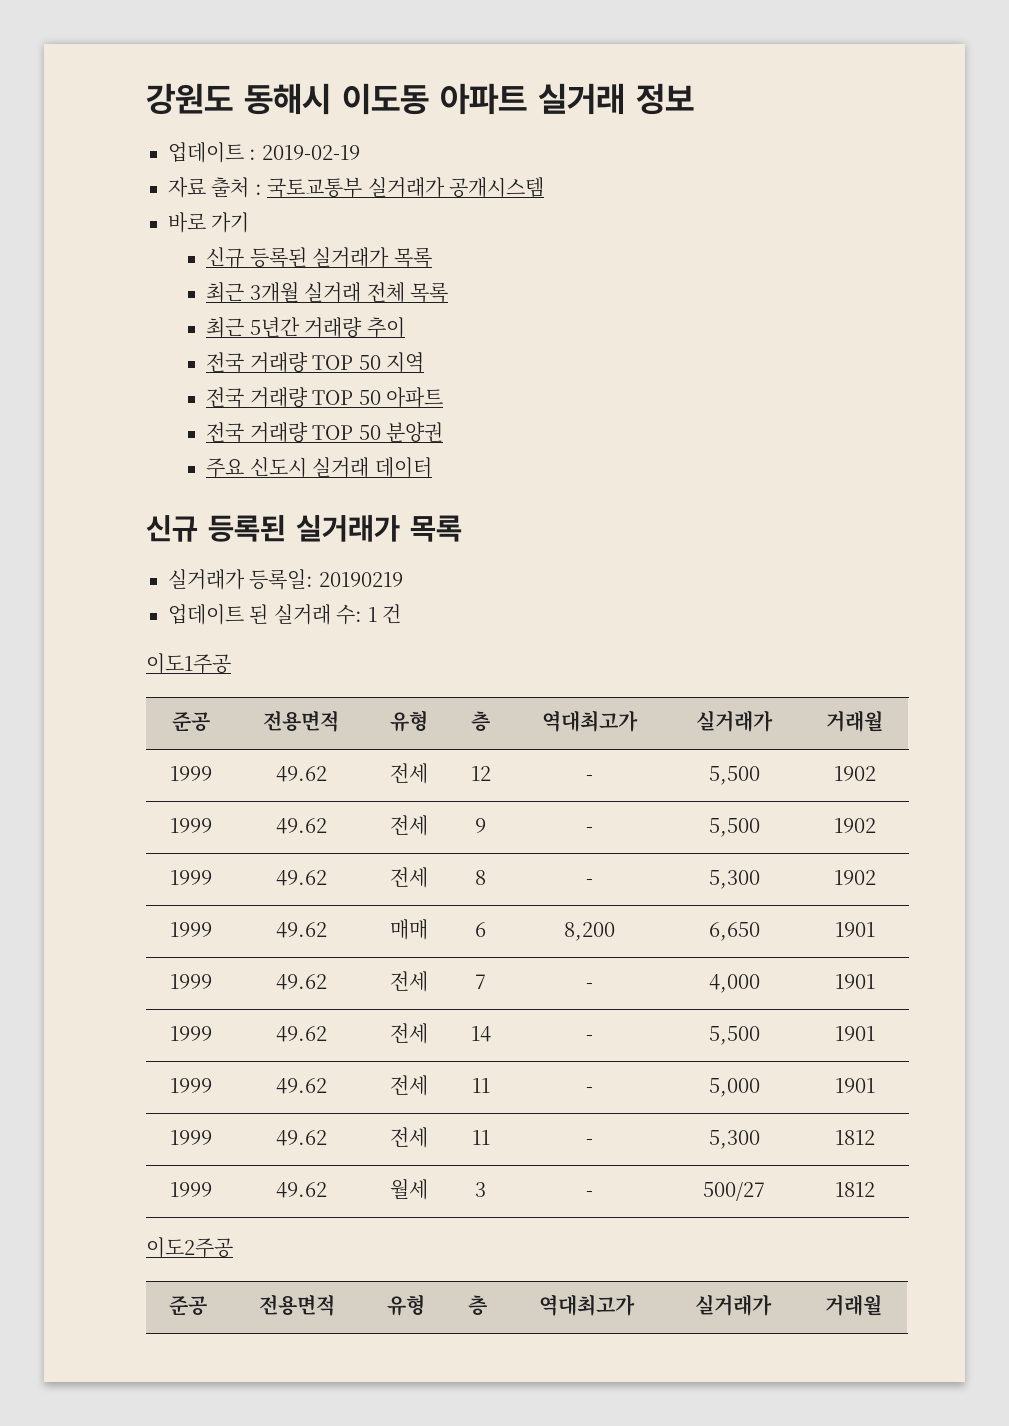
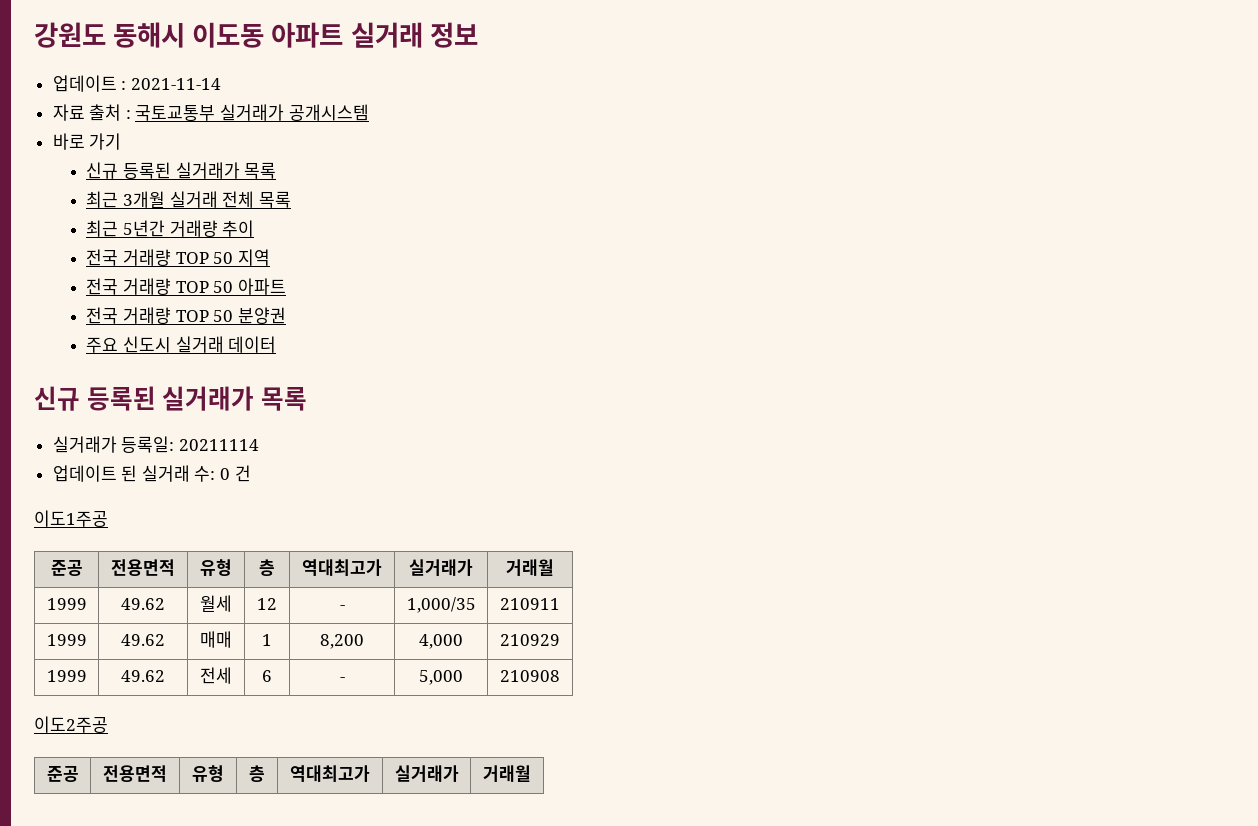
- 업데이트 : 2019-02-19
+ 업데이트 : 2021-11-14
- 실거래가 등록일: 20190219
+ 실거래가 등록일: 20211114
- 업데이트 된 실거래 수: 1 건
+ 업데이트 된 실거래 수: 0 건
- 1999 | 49.62 | 전세 | 12 | - | 5,500 | 1902
- 1999 | 49.62 | 전세 | 9 | - | 5,500 | 1902
- 1999 | 49.62 | 전세 | 8 | - | 5,300 | 1902
- 1999 | 49.62 | 매매 | 6 | 8,200 | 6,650 | 1901
- 1999 | 49.62 | 전세 | 7 | - | 4,000 | 1901
- 1999 | 49.62 | 전세 | 14 | - | 5,500 | 1901
- 1999 | 49.62 | 전세 | 11 | - | 5,000 | 1901
- 1999 | 49.62 | 전세 | 11 | - | 5,300 | 1812
- 1999 | 49.62 | 월세 | 3 | - | 500/27 | 1812
+ 1999 | 49.62 | 월세 | 12 | - | 1,000/35 | 210911
+ 1999 | 49.62 | 매매 | 1 | 8,200 | 4,000 | 210929
+ 1999 | 49.62 | 전세 | 6 | - | 5,000 | 210908

